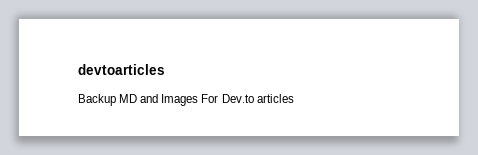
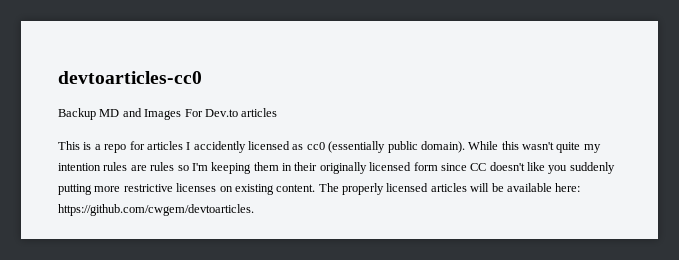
- devtoarticles
+ devtoarticles-cc0
+ This is a repo for articles I accidently licensed as cc0 (essentially public domain). While this wasn't quite my intention rules are rules so I'm keeping them in their originally licensed form since CC doesn't like you suddenly putting more restrictive licenses on existing content. The properly licensed articles will be available here: https://github.com/cwgem/devtoarticles.

